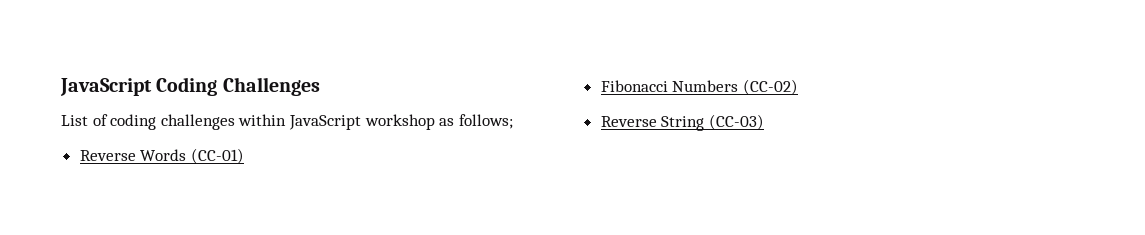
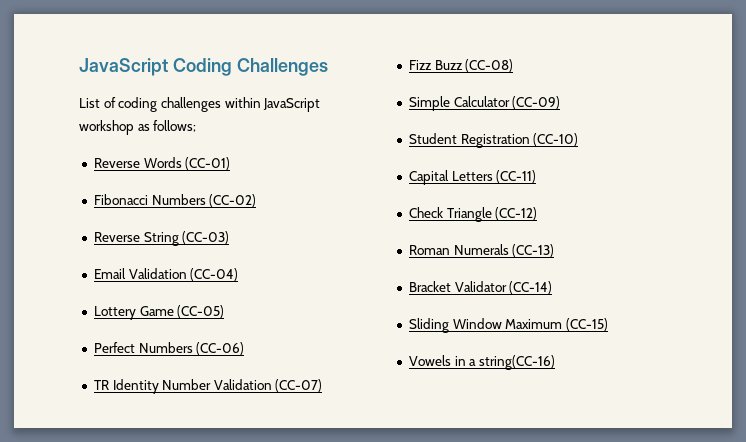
+ Email Validation (CC-04)
+ Lottery Game (CC-05)
+ Perfect Numbers (CC-06)
+ TR Identity Number Validation (CC-07)
+ Fizz Buzz (CC-08)
+ Simple Calculator (CC-09)
+ Student Registration (CC-10)
+ Capital Letters (CC-11)
+ Check Triangle (CC-12)
+ Roman Numerals (CC-13)
+ Bracket Validator (CC-14)
+ Sliding Window Maximum (CC-15)
+ Vowels in a string(CC-16)

